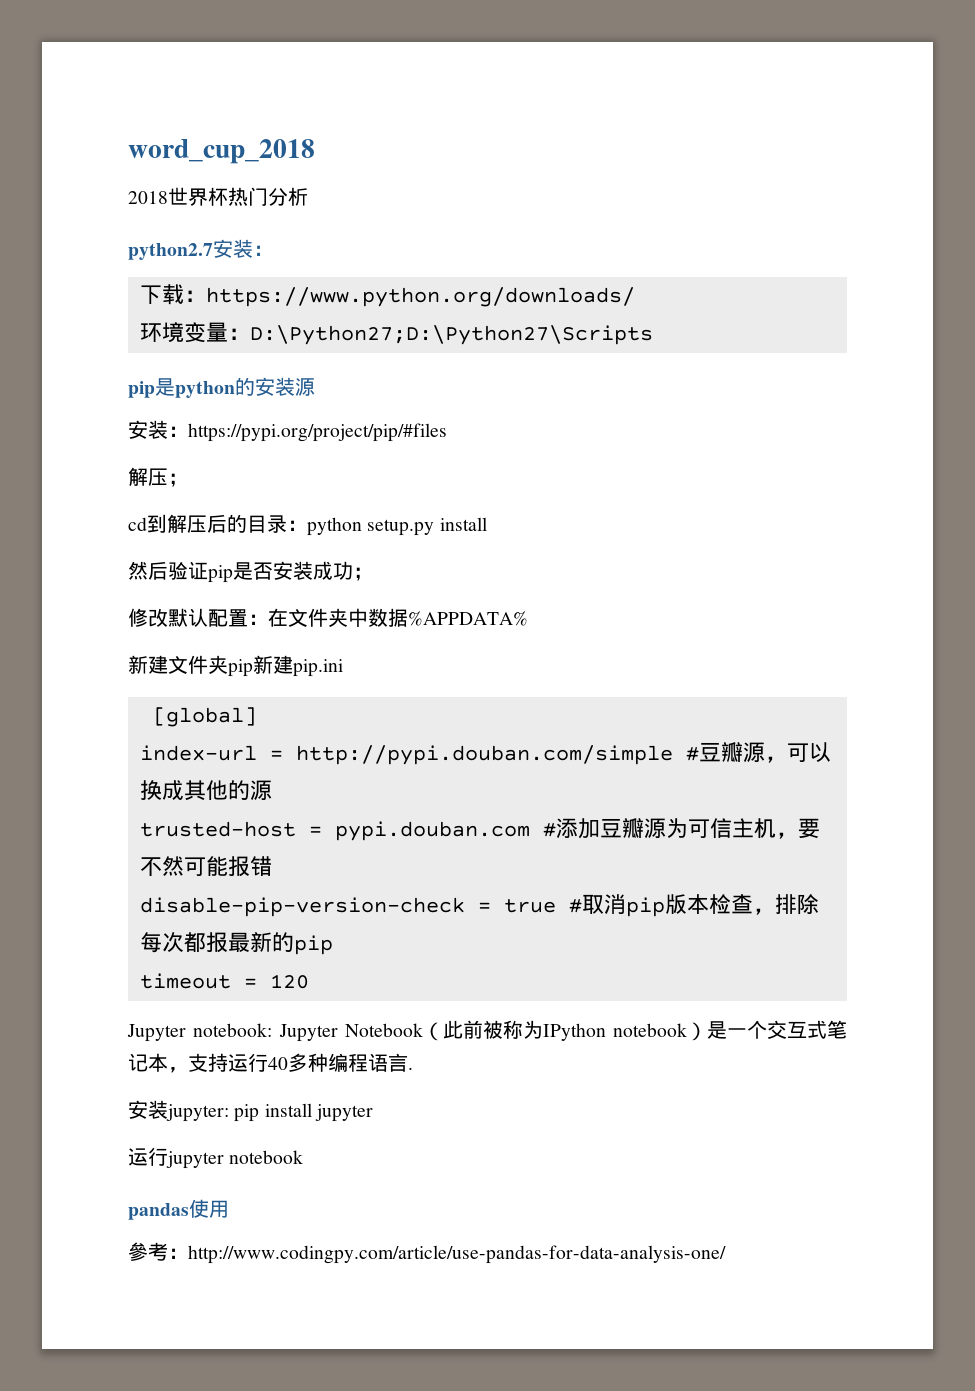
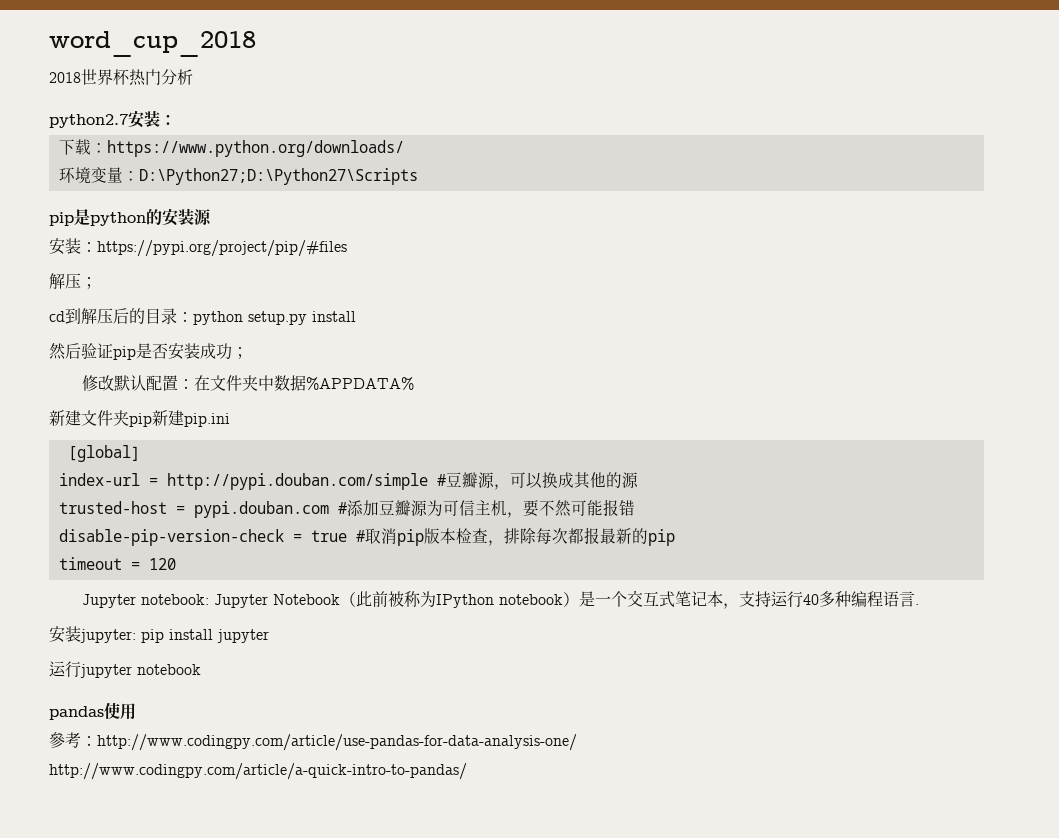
- 參考：http://www.codingpy.com/article/use-pandas-for-data-analysis-one/
+ 參考：http://www.codingpy.com/article/use-pandas-for-data-analysis-one/ http://www.codingpy.com/article/a-quick-intro-to-pandas/

